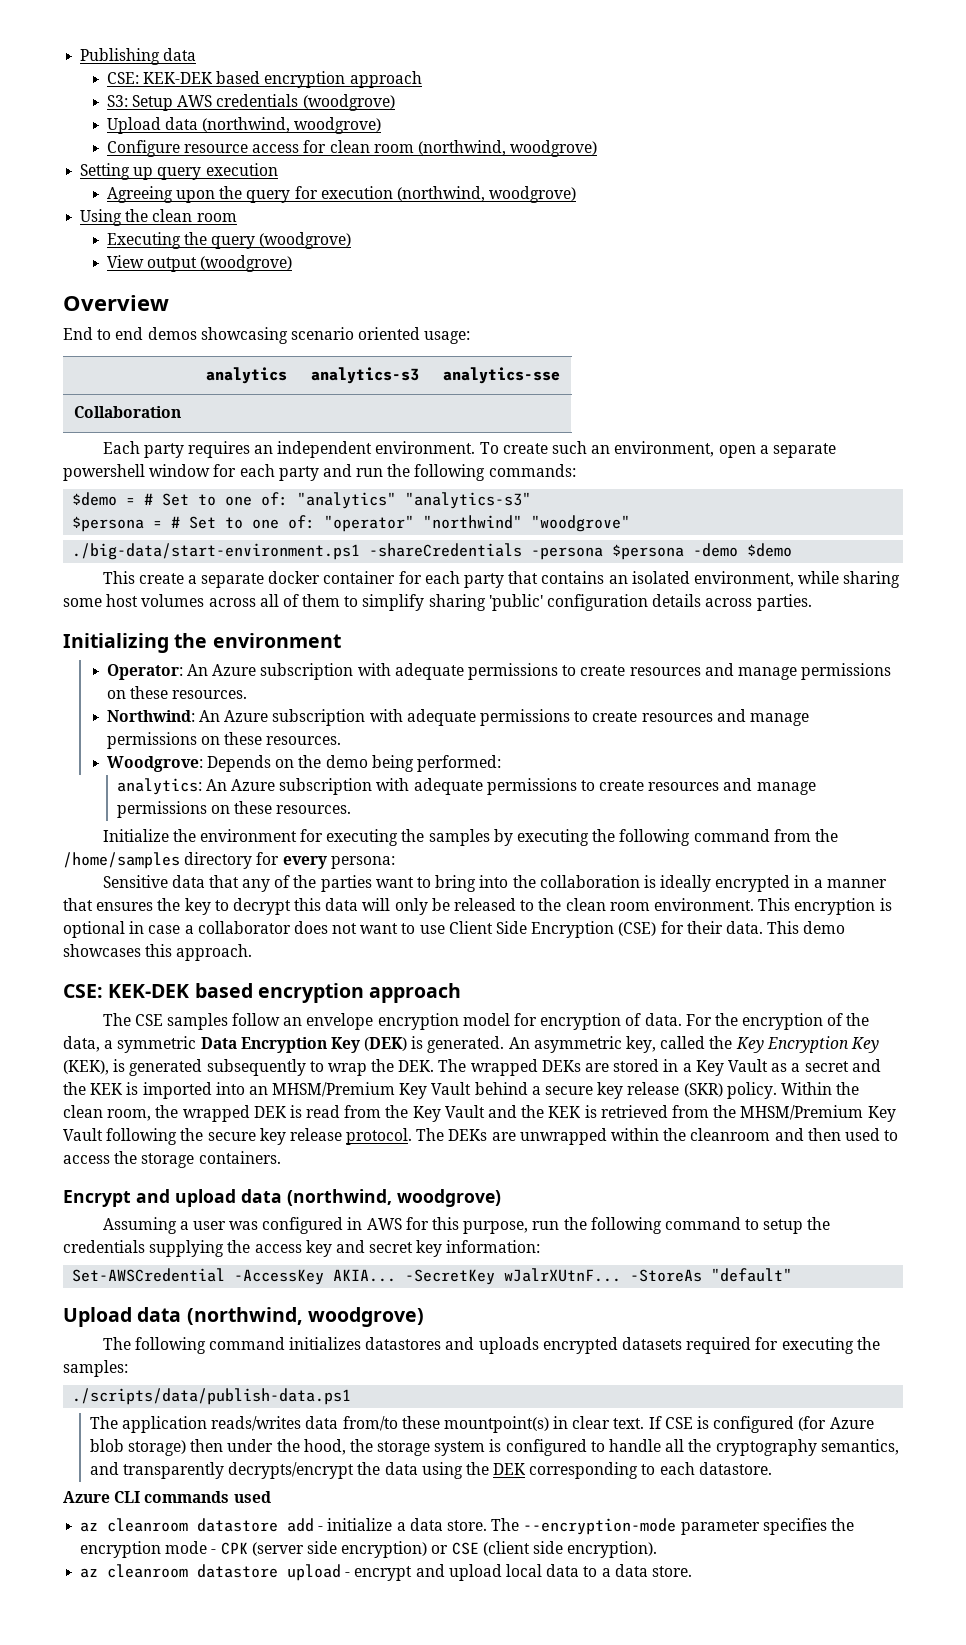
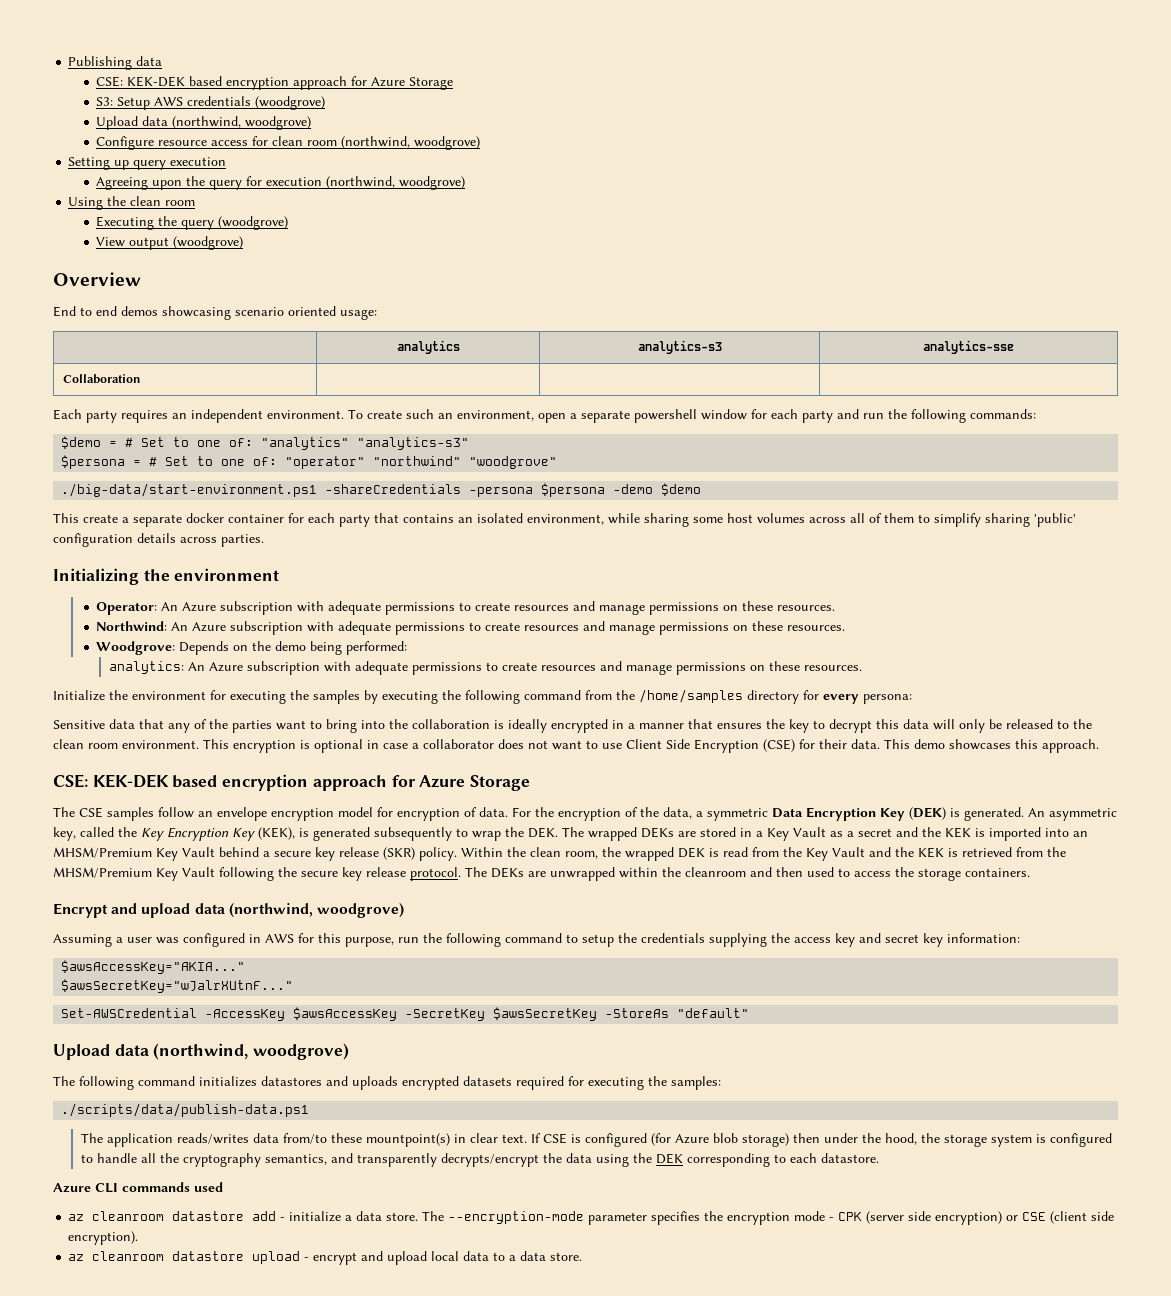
  Publishing data
- CSE: KEK-DEK based encryption approach
+ CSE: KEK-DEK based encryption approach for Azure Storage
  This demo showcases this approach.
- CSE: KEK-DEK based encryption approach
+ CSE: KEK-DEK based encryption approach for Azure Storage
+ $awsAccessKey="AKIA..."
+ $awsSecretKey="wJalrXUtnF..."
- Set-AWSCredential -AccessKey AKIA... -SecretKey wJalrXUtnF... -StoreAs "default"
+ Set-AWSCredential -AccessKey $awsAccessKey -SecretKey $awsSecretKey -StoreAs "default"

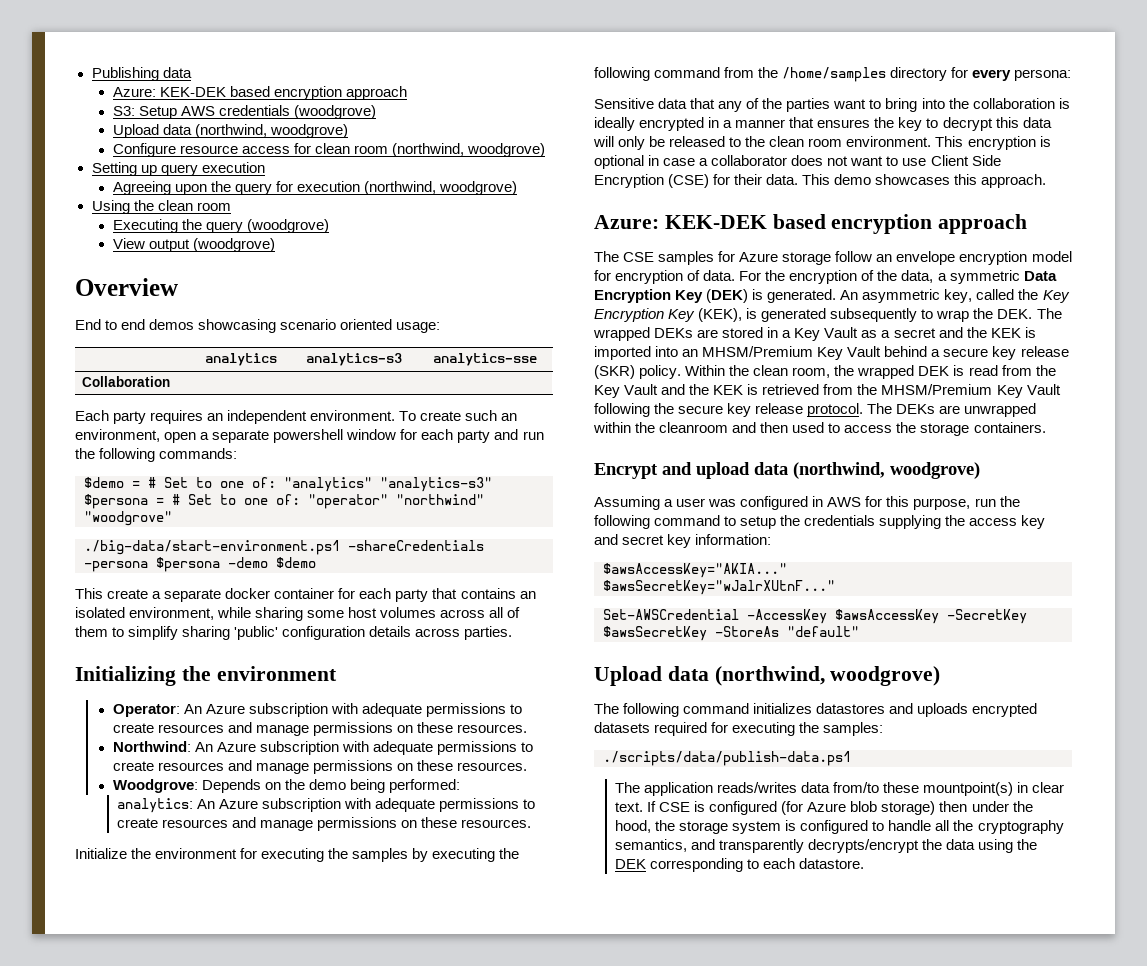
  Publishing data
- CSE: KEK-DEK based encryption approach for Azure Storage
+ Azure: KEK-DEK based encryption approach
  This demo showcases this approach.
- CSE: KEK-DEK based encryption approach for Azure Storage
+ Azure: KEK-DEK based encryption approach
- The CSE samples follow an envelope encryption model for encryption of data.
+ The CSE samples for Azure storage follow an envelope encryption model for encryption of data.
- Azure CLI commands used
- az cleanroom datastore add - initialize a data store. The --encryption-mode parameter specifies the encryption mode - CPK (server side encryption) or CSE (client side encryption).
- az cleanroom datastore upload - encrypt and upload local data to a data store.

